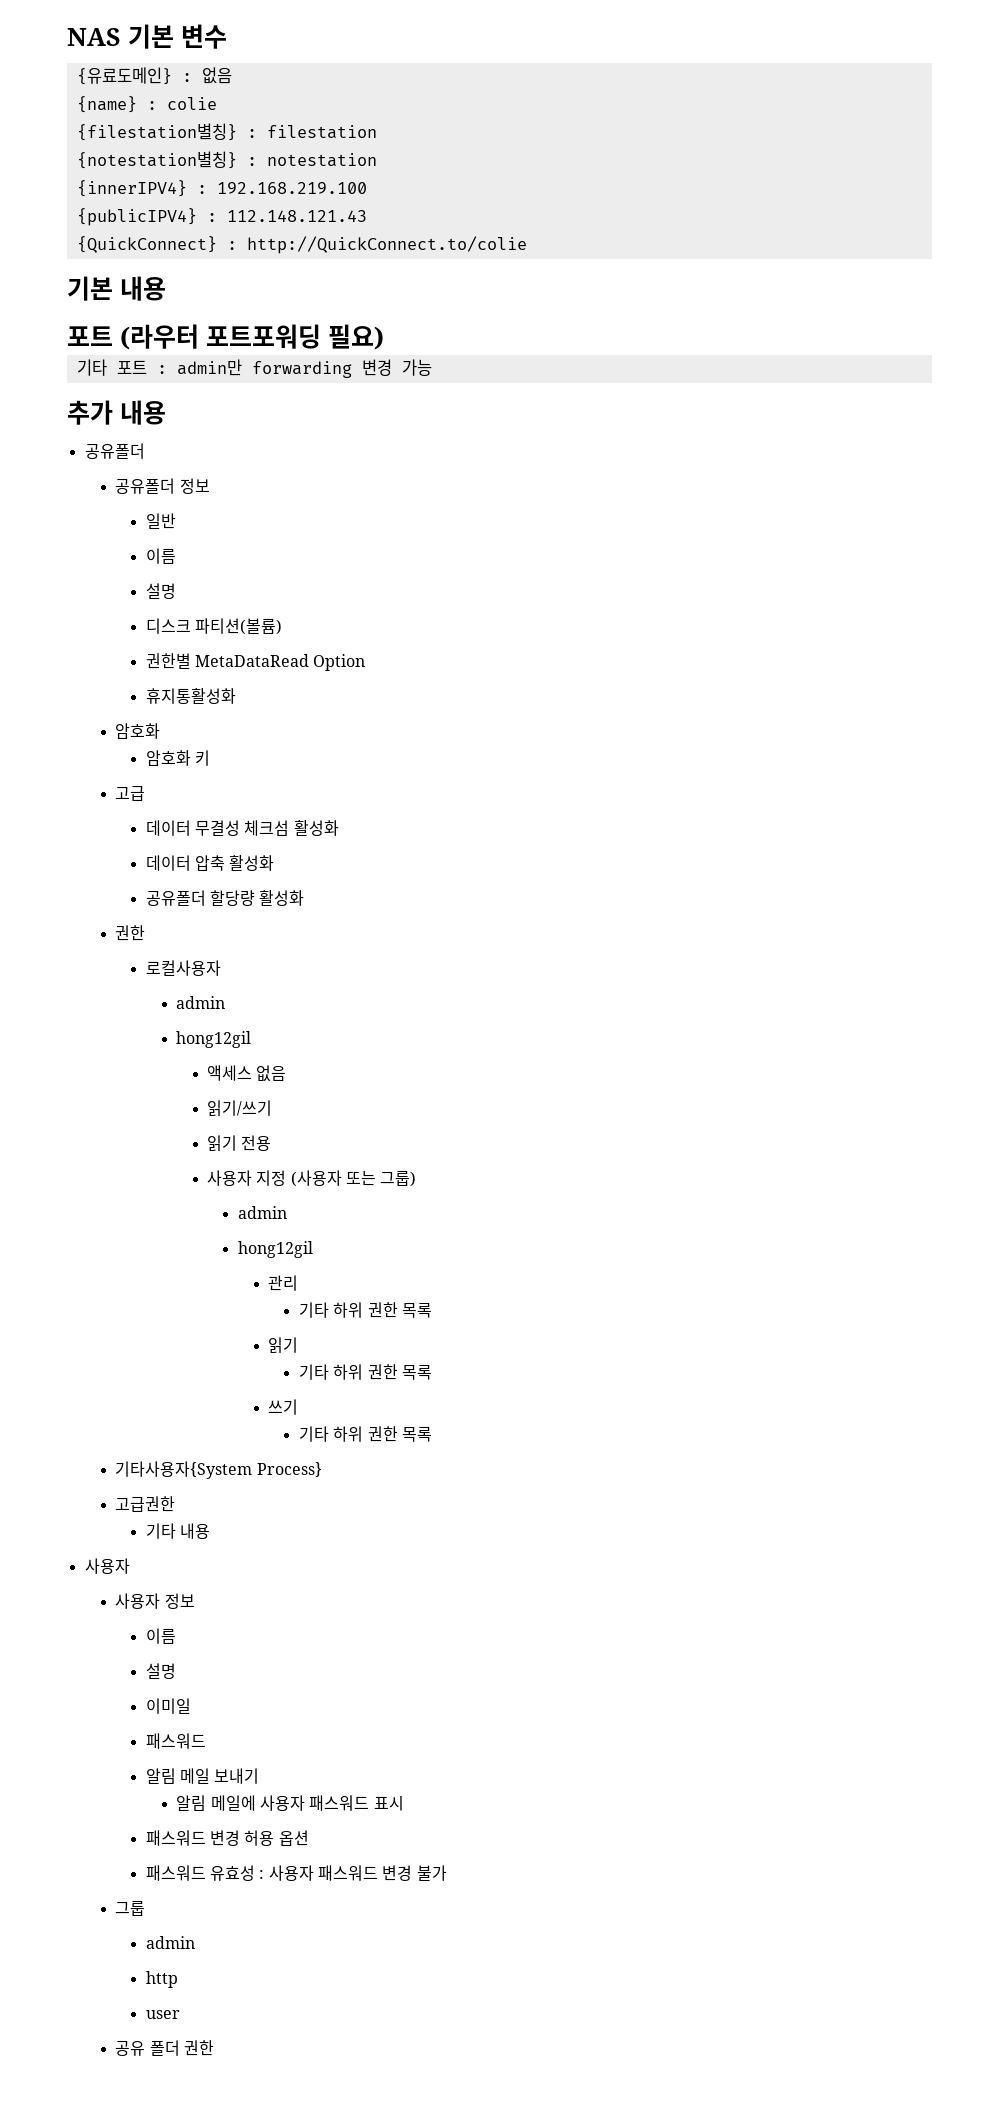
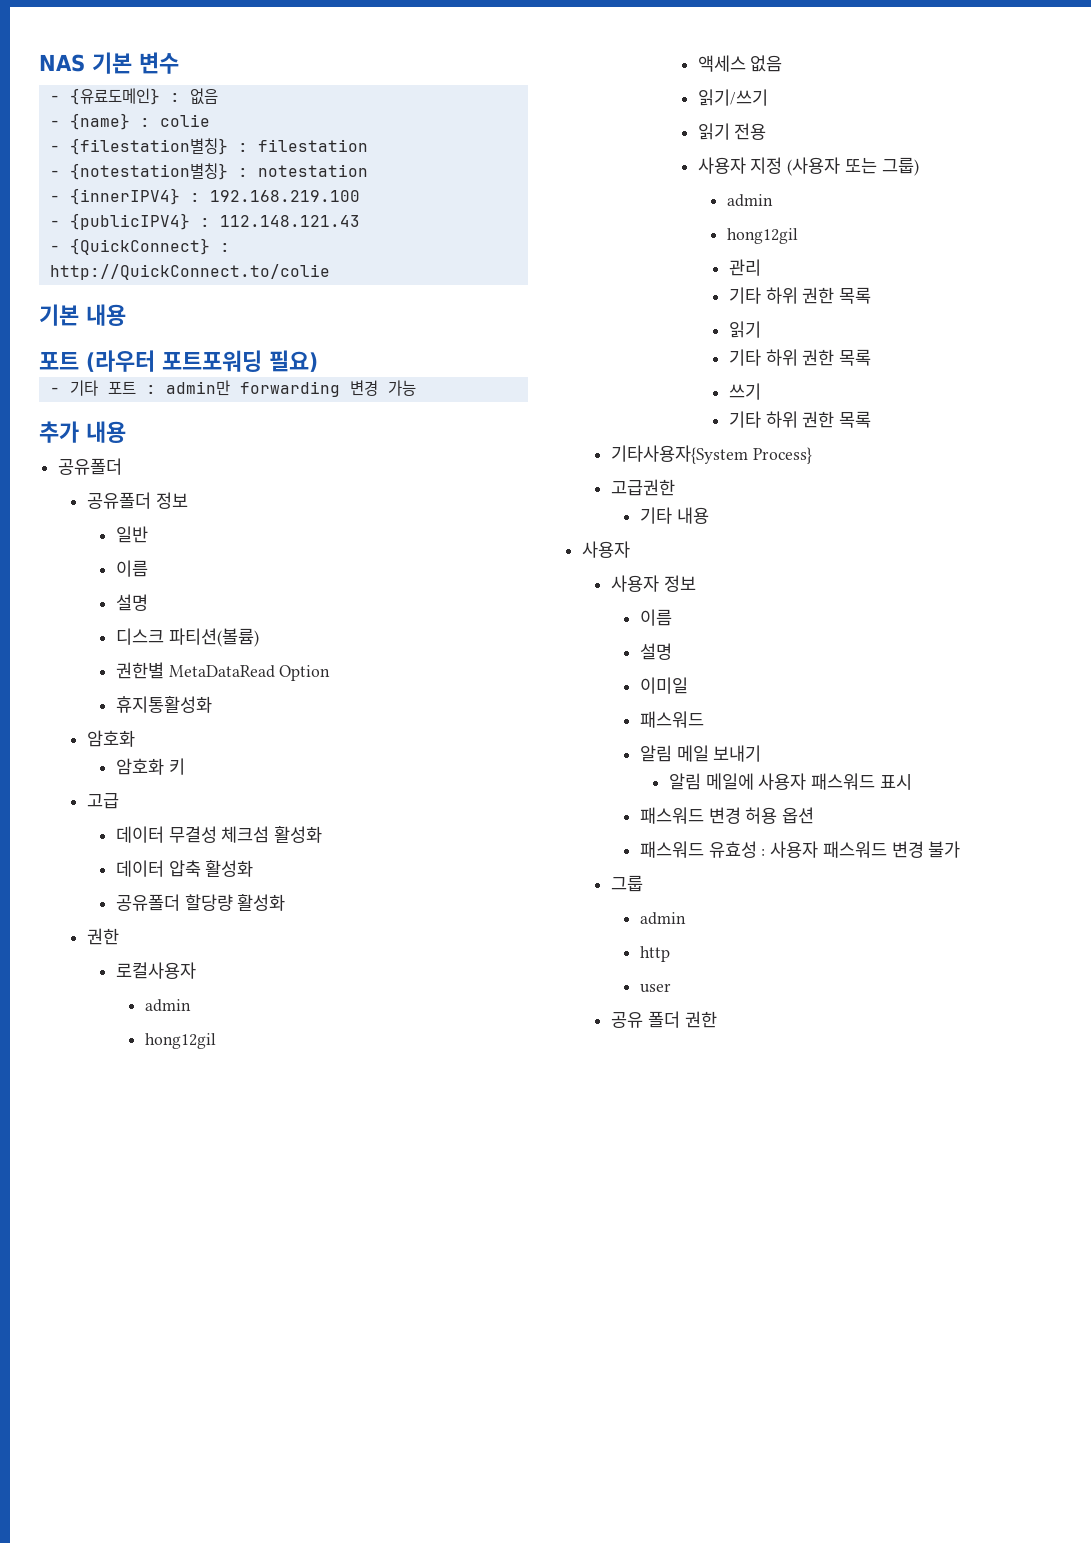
- {유료도메인} : 없음
+ - {유료도메인} : 없음
- {name} : colie
+ - {name} : colie
- {filestation별칭} : filestation
+ - {filestation별칭} : filestation
- {notestation별칭} : notestation
+ - {notestation별칭} : notestation
- {innerIPV4} : 192.168.219.100
+ - {innerIPV4} : 192.168.219.100
- {publicIPV4} : 112.148.121.43
+ - {publicIPV4} : 112.148.121.43
- {QuickConnect} : http://QuickConnect.to/colie
+ - {QuickConnect} : http://QuickConnect.to/colie
- 기타 포트 : admin만 forwarding 변경 가능
+ - 기타 포트 : admin만 forwarding 변경 가능

